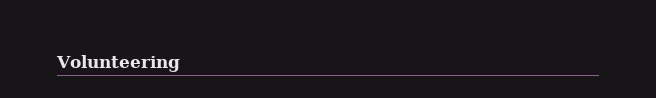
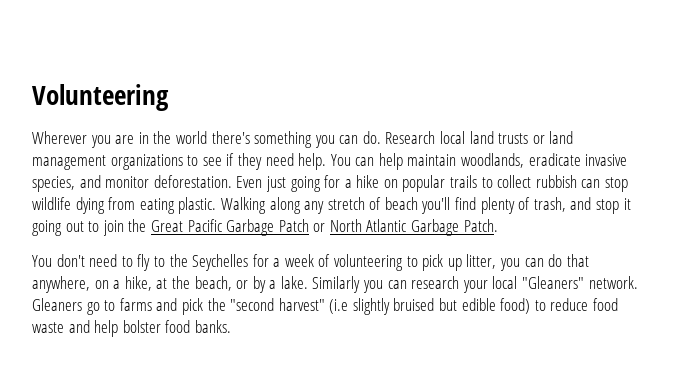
+ Wherever you are in the world there's something you can do. Research local land trusts or land management organizations to see if they need help. You can help maintain woodlands, eradicate invasive species, and monitor deforestation. Even just going for a hike on popular trails to collect rubbish can stop wildlife dying from eating plastic. Walking along any stretch of beach you'll find plenty of trash, and stop it going out to join the Great Pacific Garbage Patch or North Atlantic Garbage Patch.
+ You don't need to fly to the Seychelles for a week of volunteering to pick up litter, you can do that anywhere, on a hike, at the beach, or by a lake. Similarly you can research your local "Gleaners" network. Gleaners go to farms and pick the "second harvest" (i.e slightly bruised but edible food) to reduce food waste and help bolster food banks.

